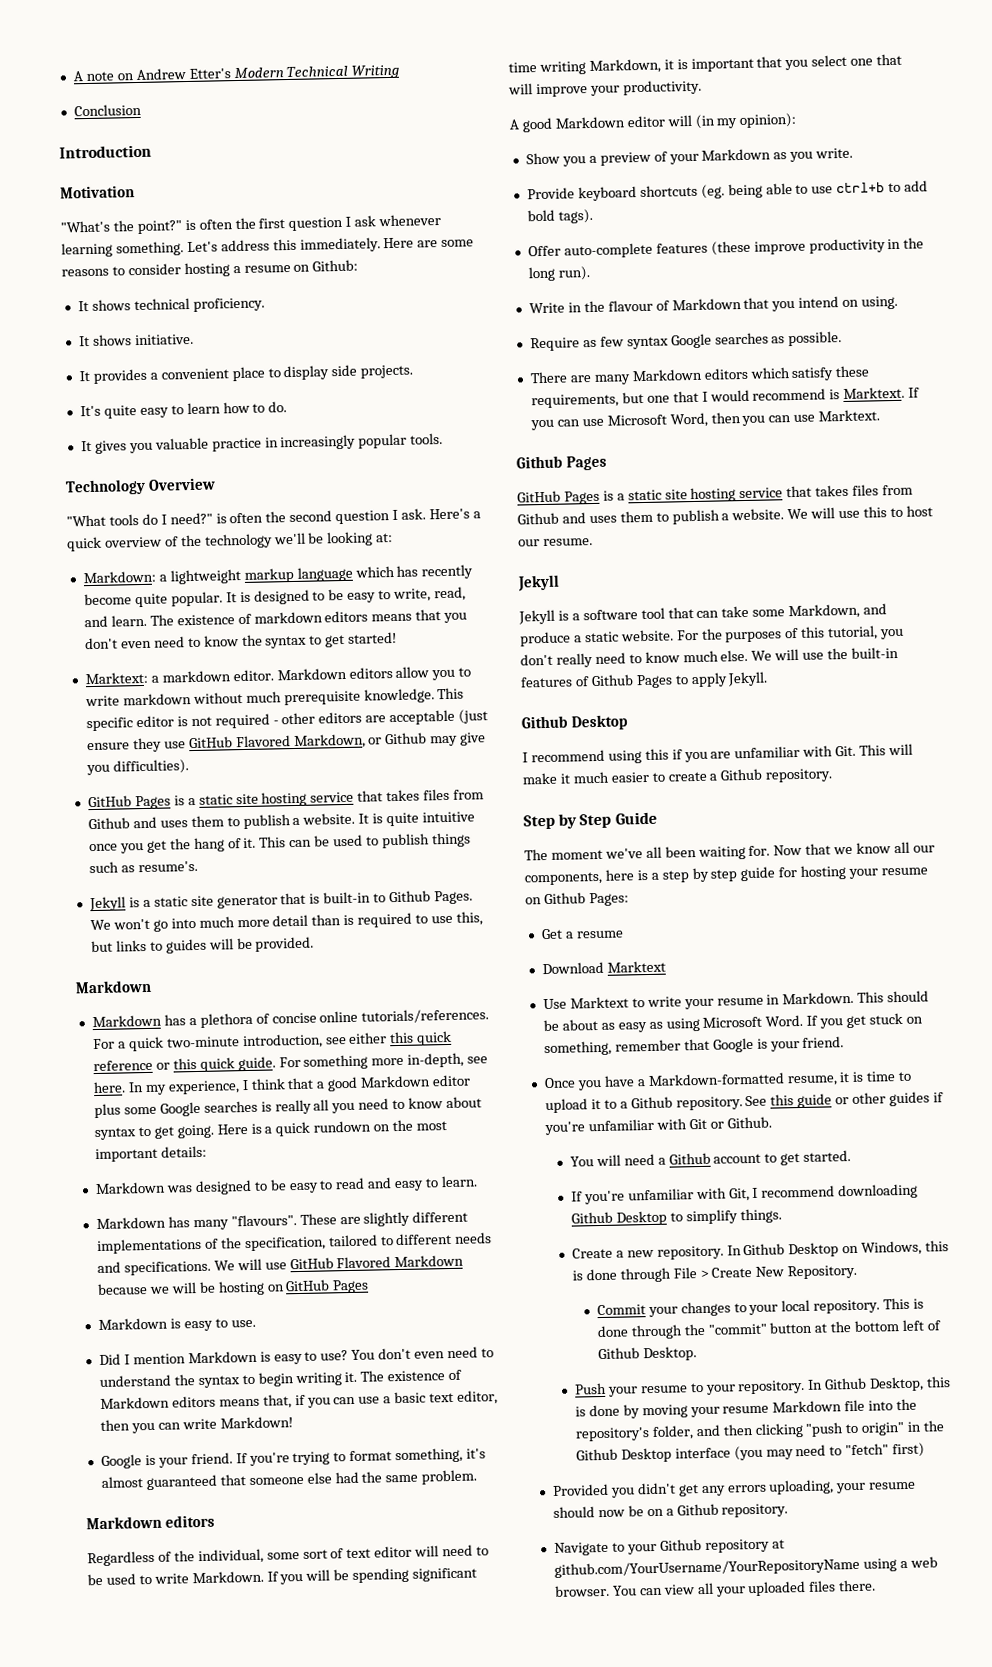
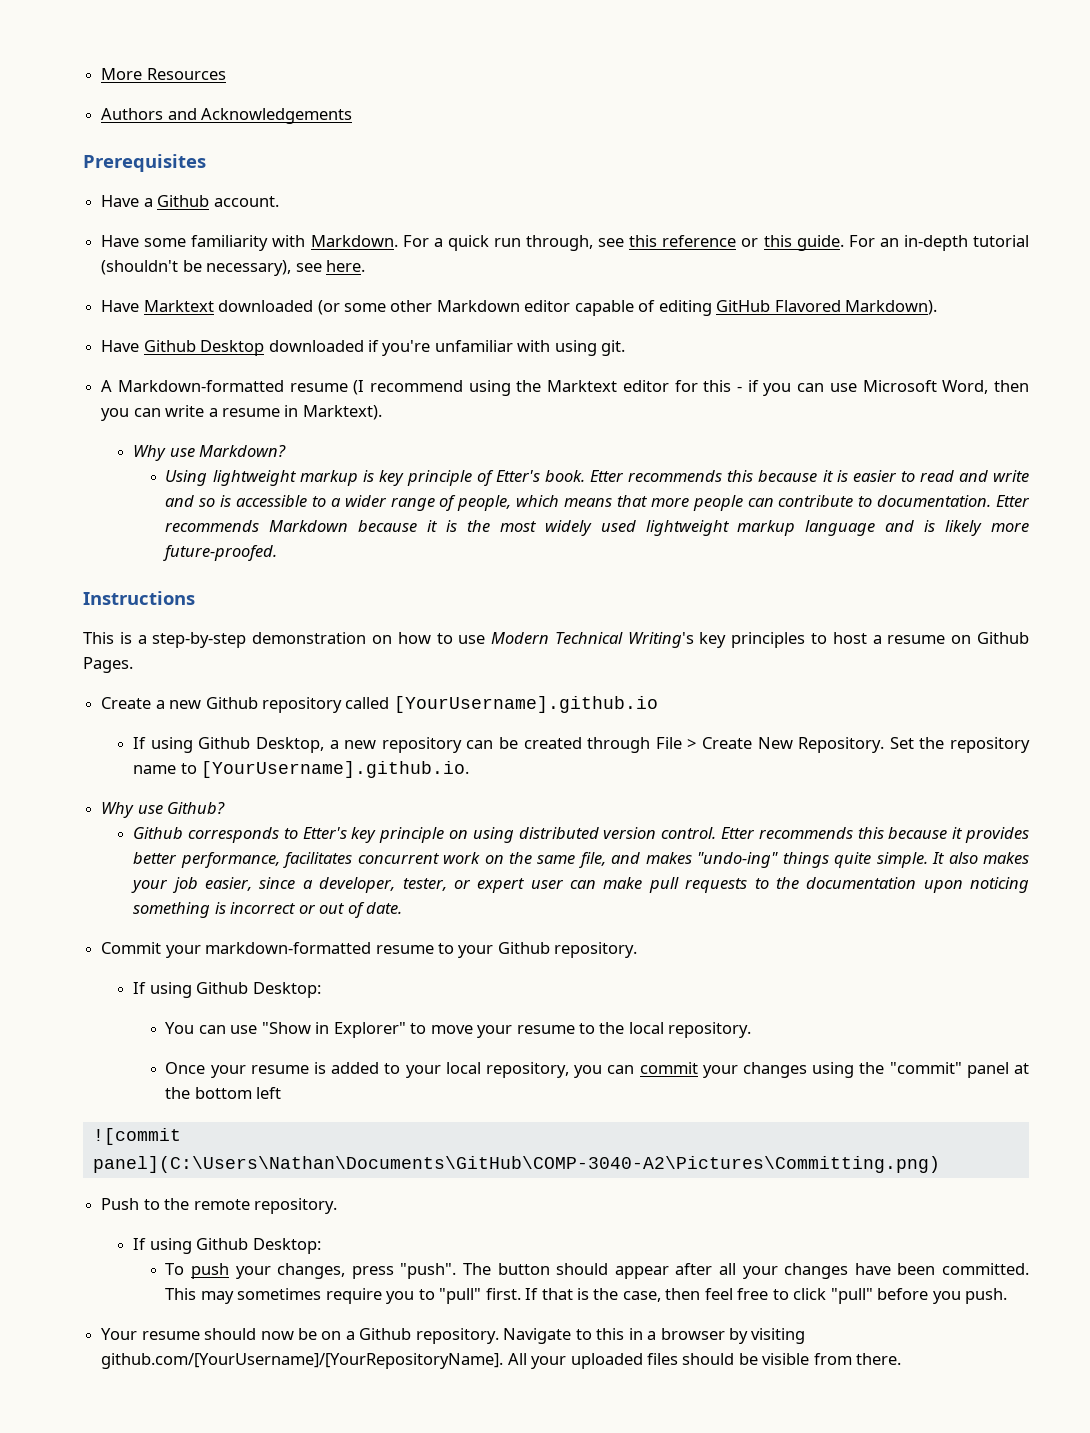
- A note on Andrew Etter's Modern Technical Writing
- Conclusion
- Introduction
- Motivation
- "What's the point?" is often the first question I ask whenever learning something. Let's address this immediately. Here are some reasons to consider hosting a resume on Github:
- It shows technical proficiency.
- It shows initiative.
- It provides a convenient place to display side projects.
- It's quite easy to learn how to do.
- It gives you valuable practice in increasingly popular tools.
- Technology Overview
- "What tools do I need?" is often the second question I ask. Here's a quick overview of the technology we'll be looking at:
- Markdown: a lightweight markup language which has recently become quite popular. It is designed to be easy to write, read, and learn. The existence of markdown editors means that you don't even need to know the syntax to get started!
- Marktext: a markdown editor. Markdown editors allow you to write markdown without much prerequisite knowledge. This specific editor is not required - other editors are acceptable (just ensure they use GitHub Flavored Markdown, or Github may give you difficulties).
- GitHub Pages is a static site hosting service that takes files from Github and uses them to publish a website. It is quite intuitive once you get the hang of it. This can be used to publish things such as resume's.
- Jekyll is a static site generator that is built-in to Github Pages. We won't go into much more detail than is required to use this, but links to guides will be provided.
- Markdown
- Markdown has a plethora of concise online tutorials/references. For a quick two-minute introduction, see either this quick reference or this quick guide.
+ More Resources
+ Authors and Acknowledgements
+ Prerequisites
+ Have a Github account.
+ Have some familiarity with Markdown. For a quick run through, see this reference or this guide.
- For something more in-depth, see here. In my experience, I think that a good Markdown editor plus some Google searches is really all you need to know about syntax to get going. Here is a quick rundown on the most important details:
- Markdown was designed to be easy to read and easy to learn.
- Markdown has many "flavours". These are slightly different implementations of the specification, tailored to different needs and specifications. We will use GitHub Flavored Markdown because we will be hosting on GitHub Pages
- Markdown is easy to use.
- Did I mention Markdown is easy to use? You don't even need to understand the syntax to begin writing it. The existence of Markdown editors means that, if you can use a basic text editor, then you can write Markdown!
- Google is your friend. If you're trying to format something, it's almost guaranteed that someone else had the same problem.
- Markdown editors
- Regardless of the individual, some sort of text editor will need to be used to write Markdown. If you will be spending significant time writing Markdown, it is important that you select one that will improve your productivity.
- A good Markdown editor will (in my opinion):
- Show you a preview of your Markdown as you write.
- Provide keyboard shortcuts (eg. being able to use ctrl+b to add bold tags).
- Offer auto-complete features (these improve productivity in the long run).
- Write in the flavour of Markdown that you intend on using.
- Require as few syntax Google searches as possible.
- There are many Markdown editors which satisfy these requirements, but one that I would recommend is Marktext. If you can use Microsoft Word, then you can use Marktext.
- Github Pages
- GitHub Pages is a static site hosting service that takes files from Github and uses them to publish a website. We will use this to host our resume.
- Jekyll
- Jekyll is a software tool that can take some Markdown, and produce a static website. For the purposes of this tutorial, you don't really need to know much else. We will use the built-in features of Github Pages to apply Jekyll.
- Github Desktop
- I recommend using this if you are unfamiliar with Git. This will make it much easier to create a Github repository.
- Step by Step Guide
- The moment we've all been waiting for. Now that we know all our components, here is a step by step guide for hosting your resume on Github Pages:
- Get a resume
- Download Marktext
- Use Marktext to write your resume in Markdown. This should be about as easy as using Microsoft Word. If you get stuck on something, remember that Google is your friend.
- Once you have a Markdown-formatted resume, it is time to upload it to a Github repository. See this guide or other guides if you're unfamiliar with Git or Github.
- You will need a Github account to get started.
- If you're unfamiliar with Git, I recommend downloading Github Desktop to simplify things.
- Create a new repository. In Github Desktop on Windows, this is done through File > Create New Repository.
- Commit your changes to your local repository. This is done through the "commit" button at the bottom left of Github Desktop.
- Push your resume to your repository. In Github Desktop, this is done by moving your resume Markdown file into the repository's folder, and then clicking "push to origin" in the Github Desktop interface (you may need to "fetch" first)
- Provided you didn't get any errors uploading, your resume should now be on a Github repository.
- Navigate to your Github repository at github.com/YourUsername/YourRepositoryName using a web browser. You can view all your uploaded files there.
+ For an in-depth tutorial (shouldn't be necessary), see here.
+ Have Marktext downloaded (or some other Markdown editor capable of editing GitHub Flavored Markdown).
+ Have Github Desktop downloaded if you're unfamiliar with using git.
+ A Markdown-formatted resume (I recommend using the Marktext editor for this - if you can use Microsoft Word, then you can write a resume in Marktext).
+ Why use Markdown?
+ Using lightweight markup is key principle of Etter's book. Etter recommends this because it is easier to read and write and so is accessible to a wider range of people, which means that more people can contribute to documentation. Etter recommends Markdown because it is the most widely used lightweight markup language and is likely more future-proofed.
+ Instructions
+ This is a step-by-step demonstration on how to use Modern Technical Writing's key principles to host a resume on Github Pages.
+ Create a new Github repository called [YourUsername].github.io
+ If using Github Desktop, a new repository can be created through File > Create New Repository. Set the repository name to [YourUsername].github.io.
+ Why use Github?
+ Github corresponds to Etter's key principle on using distributed version control. Etter recommends this because it provides better performance, facilitates concurrent work on the same file, and makes "undo-ing" things quite simple. It also makes your job easier, since a developer, tester, or expert user can make pull requests to the documentation upon noticing something is incorrect or out of date.
+ Commit your markdown-formatted resume to your Github repository.
+ If using Github Desktop:
+ You can use "Show in Explorer" to move your resume to the local repository.
+ Once your resume is added to your local repository, you can commit your changes using the "commit" panel at the bottom left
+ ![commit panel](C:\Users\Nathan\Documents\GitHub\COMP-3040-A2\Pictures\Committing.png)
+ Push to the remote repository.
+ If using Github Desktop:
+ To push your changes, press "push". The button should appear after all your changes have been committed. This may sometimes require you to "pull" first. If that is the case, then feel free to click "pull" before you push.
+ Your resume should now be on a Github repository. Navigate to this in a browser by visiting github.com/[YourUsername]/[YourRepositoryName]. All your uploaded files should be visible from there.

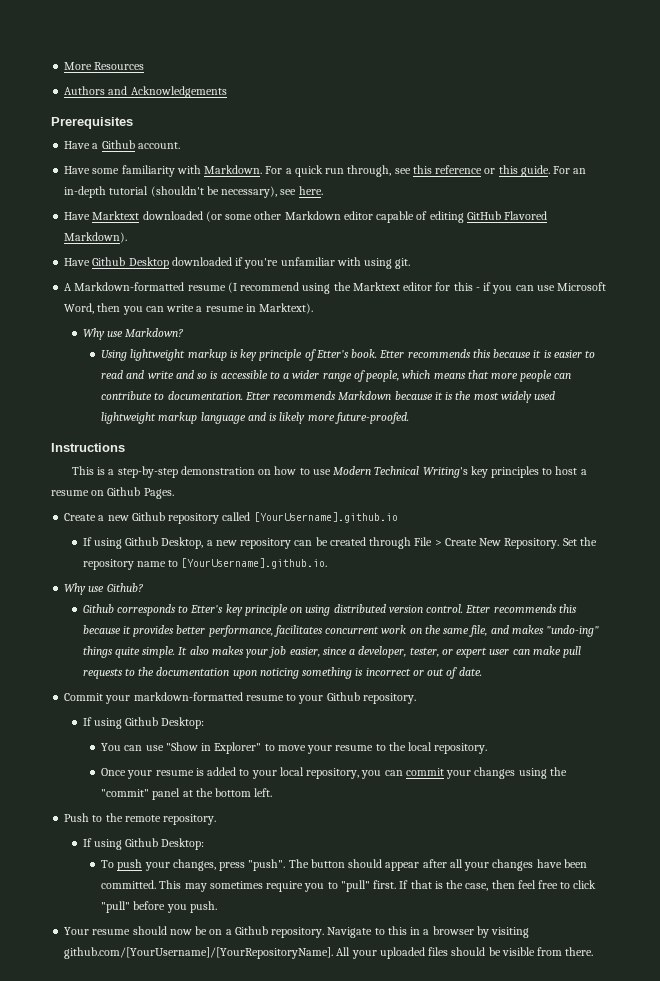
- Once your resume is added to your local repository, you can commit your changes using the "commit" panel at the bottom left
- ![commit panel](C:\Users\Nathan\Documents\GitHub\COMP-3040-A2\Pictures\Committing.png)
+ Once your resume is added to your local repository, you can commit your changes using the "commit" panel at the bottom left.

